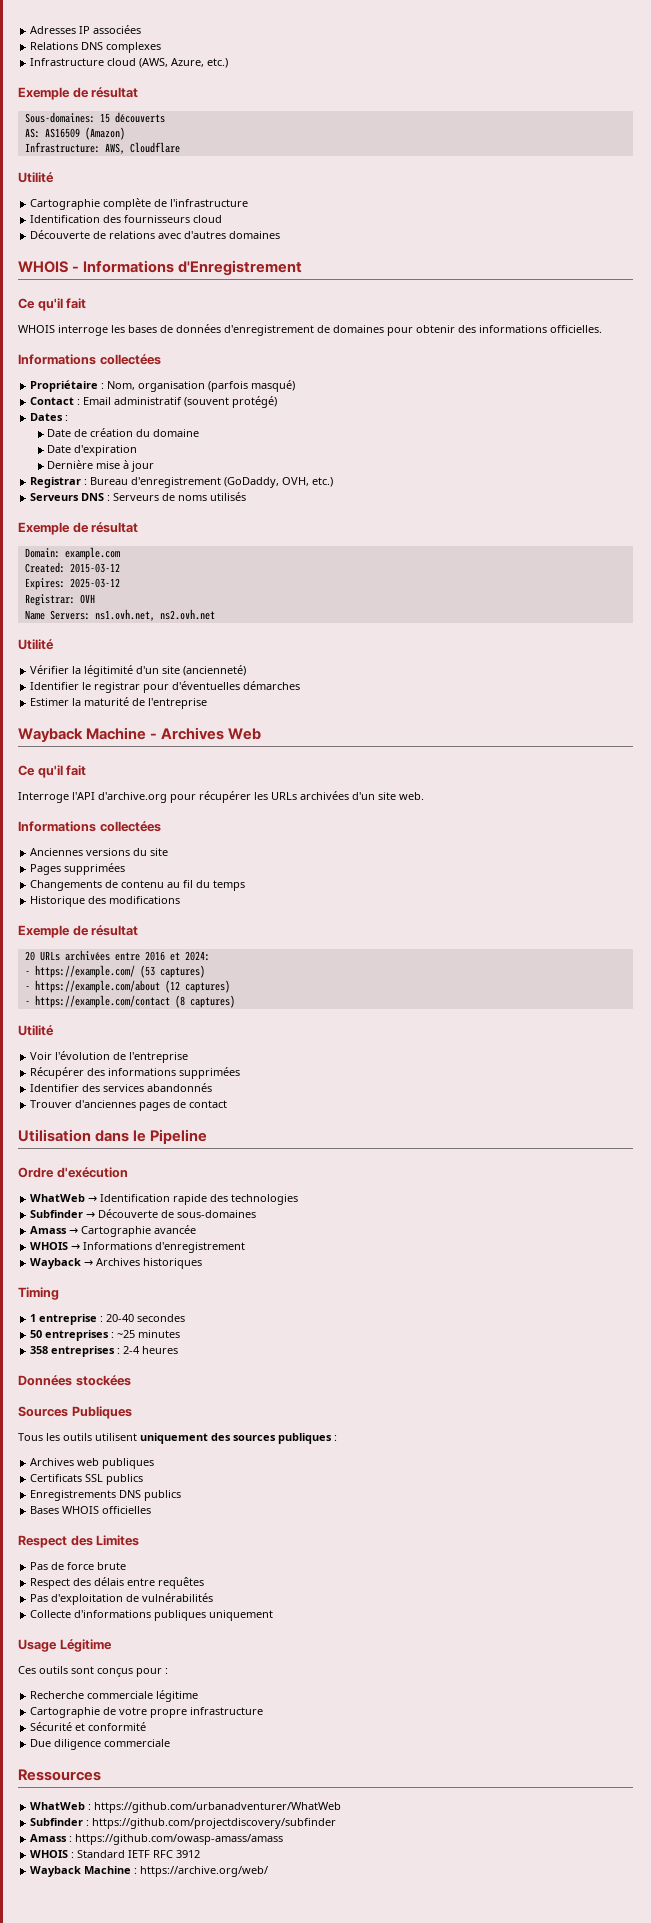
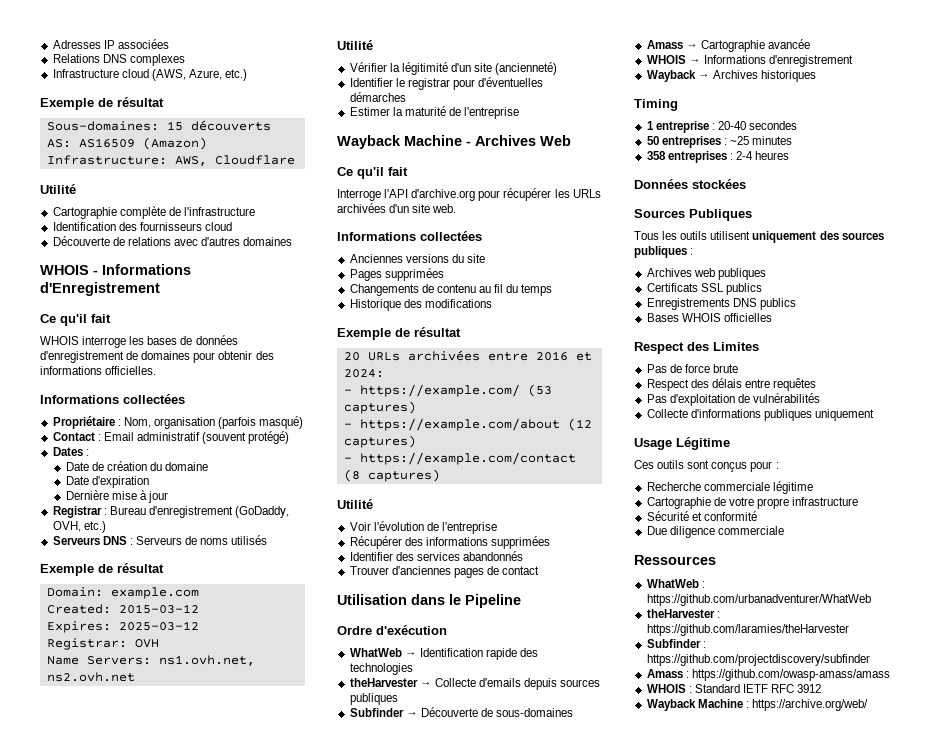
+ theHarvester → Collecte d'emails depuis sources publiques
+ theHarvester : https://github.com/laramies/theHarvester

